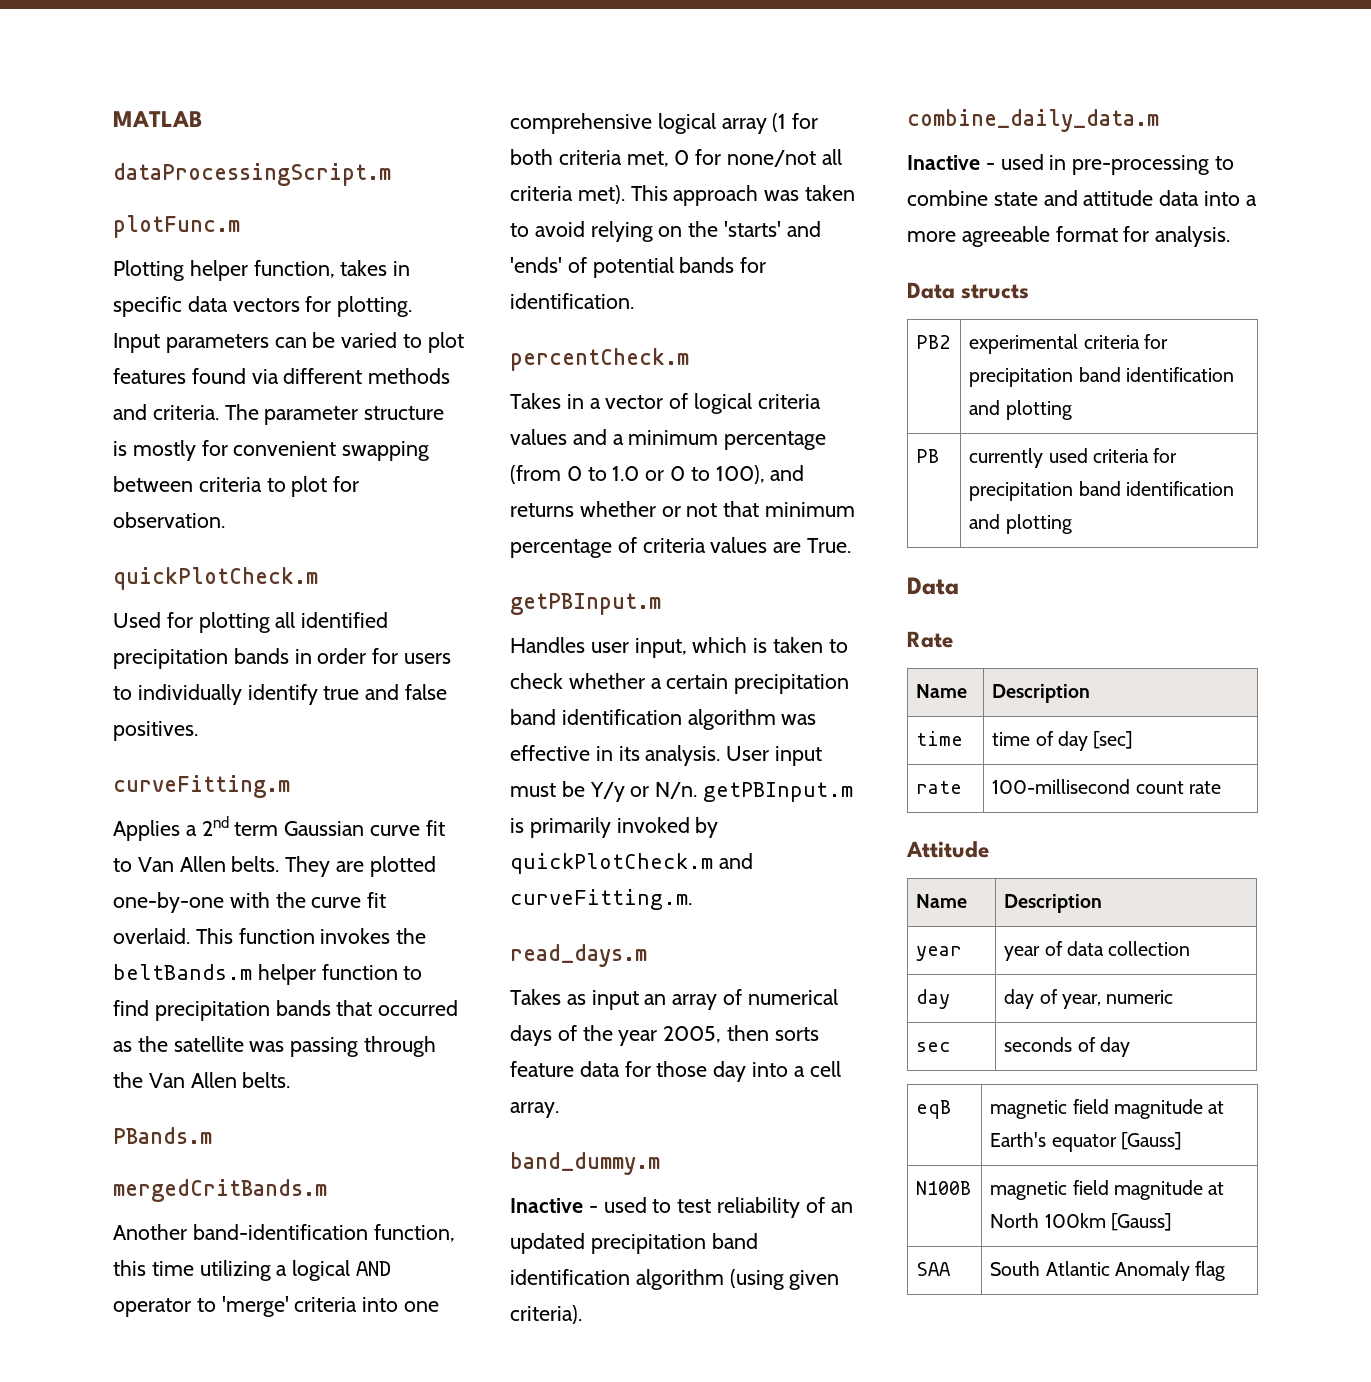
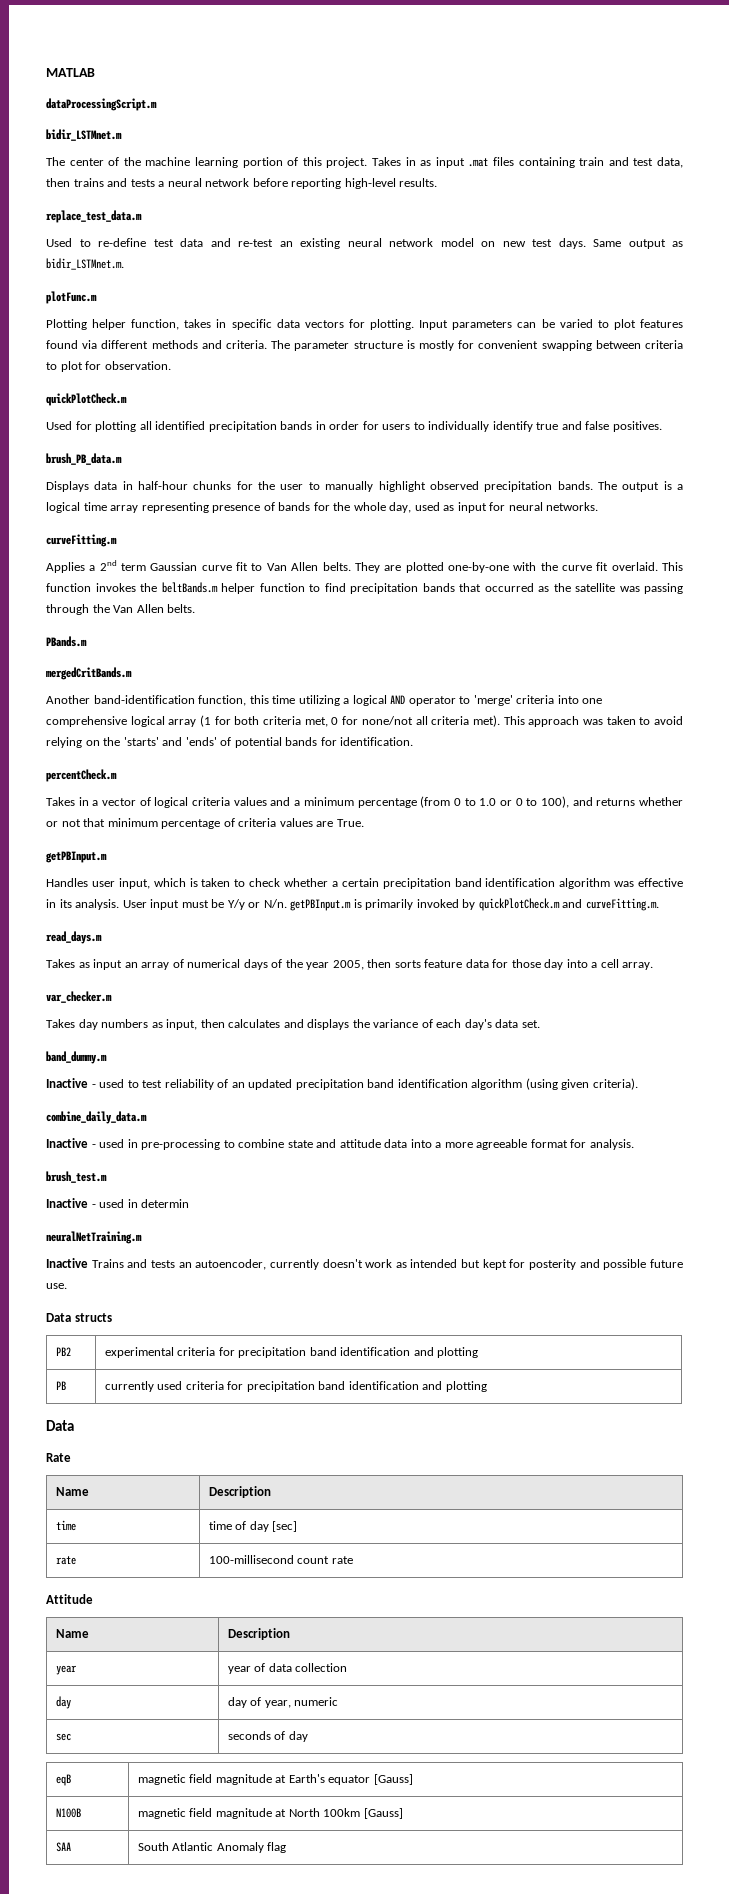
+ bidir_LSTMnet.m
+ The center of the machine learning portion of this project. Takes in as input .mat files containing train and test data, then trains and tests a neural network before reporting high-level results.
+ replace_test_data.m
+ Used to re-define test data and re-test an existing neural network model on new test days. Same output as bidir_LSTMnet.m.
+ brush_PB_data.m
+ Displays data in half-hour chunks for the user to manually highlight observed precipitation bands. The output is a logical time array representing presence of bands for the whole day, used as input for neural networks.
+ var_checker.m
+ Takes day numbers as input, then calculates and displays the variance of each day's data set.
+ brush_test.m
+ Inactive - used in determin
+ neuralNetTraining.m
+ Inactive Trains and tests an autoencoder, currently doesn't work as intended but kept for posterity and possible future use.

